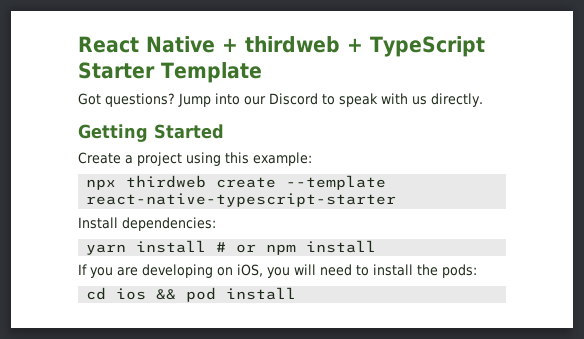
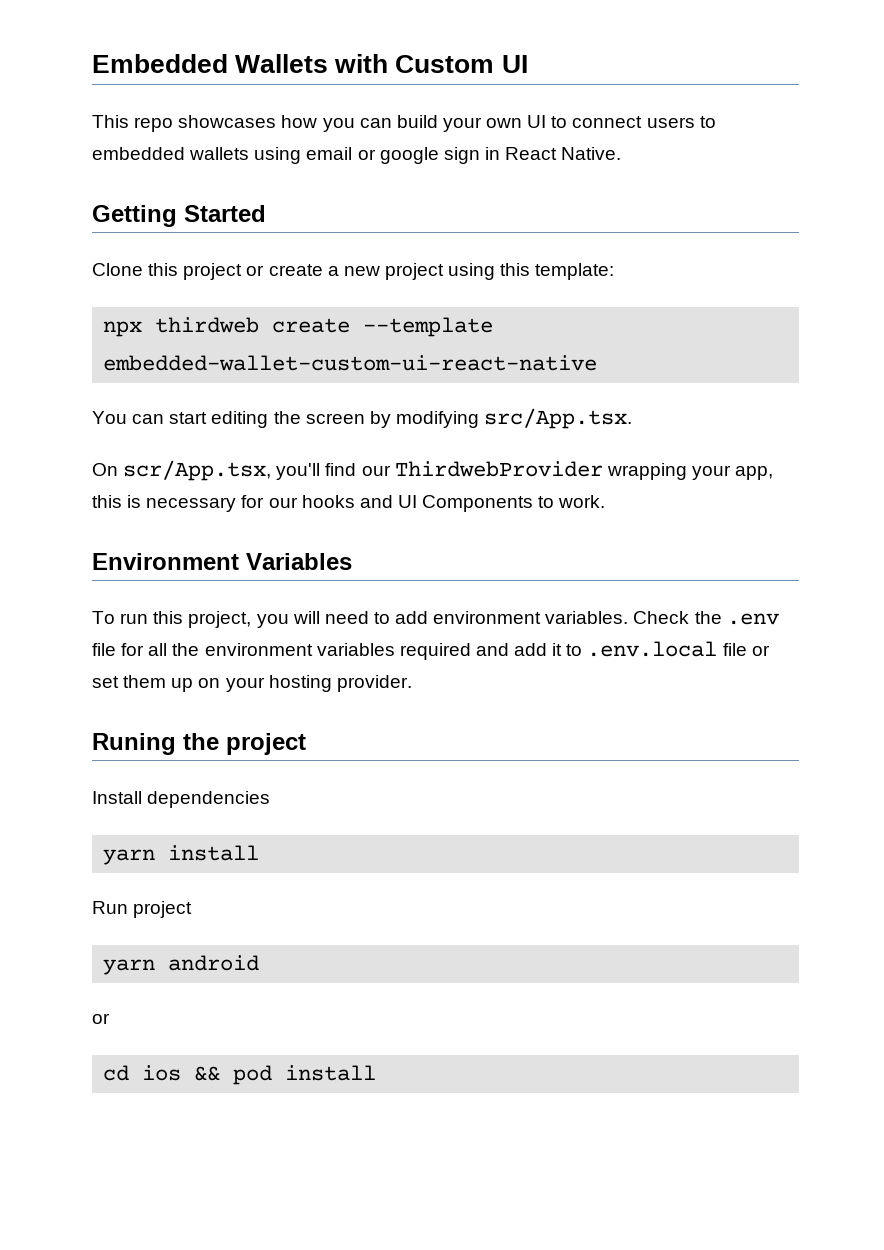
- React Native + thirdweb + TypeScript Starter Template
- Got questions? Jump into our Discord to speak with us directly.
+ Embedded Wallets with Custom UI
+ This repo showcases how you can build your own UI to connect users to embedded wallets using email or google sign in React Native.
  Getting Started
- Create a project using this example:
+ Clone this project or create a new project using this template:
- npx thirdweb create --template react-native-typescript-starter
- Install dependencies:
- yarn install # or npm install
- If you are developing on iOS, you will need to install the pods:
+ npx thirdweb create --template embedded-wallet-custom-ui-react-native
+ You can start editing the screen by modifying src/App.tsx.
+ On scr/App.tsx, you'll find our ThirdwebProvider wrapping your app, this is necessary for our hooks and UI Components to work.
+ Environment Variables
+ To run this project, you will need to add environment variables. Check the .env file for all the environment variables required and add it to .env.local file or set them up on your hosting provider.
+ Runing the project
+ Install dependencies
+ yarn install
+ Run project
+ yarn android
+ or

